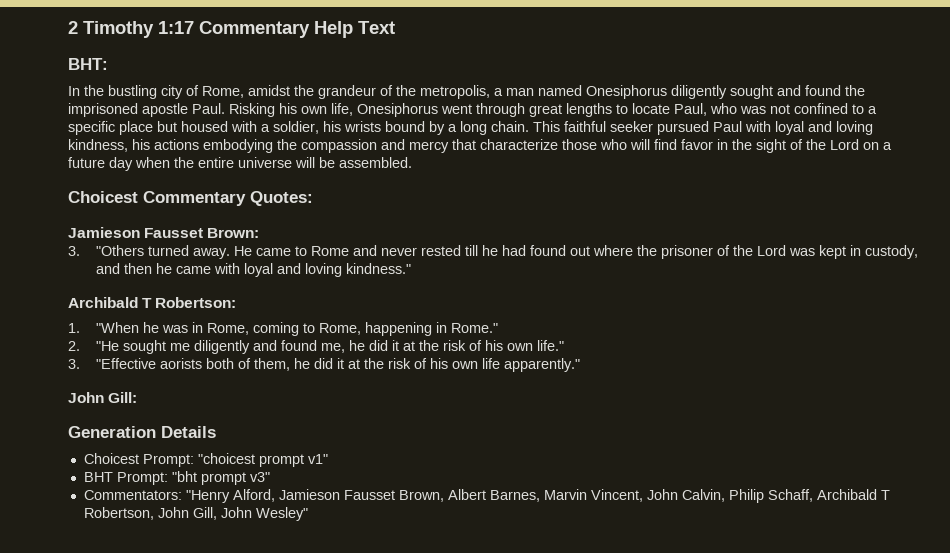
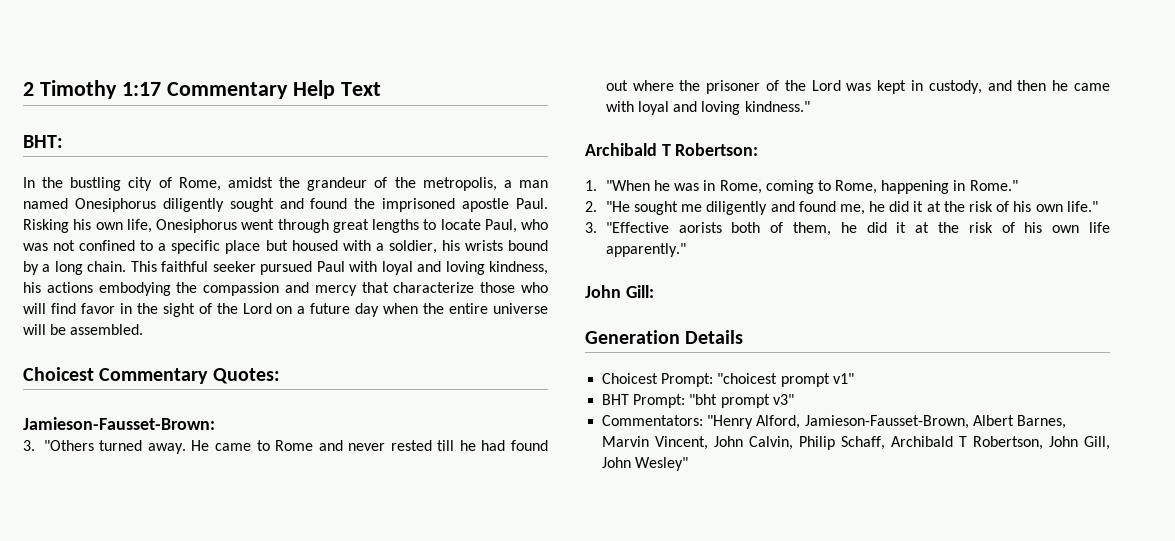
- Jamieson Fausset Brown:
+ Jamieson-Fausset-Brown:
- Commentators: "Henry Alford, Jamieson Fausset Brown, Albert Barnes, Marvin Vincent, John Calvin, Philip Schaff, Archibald T Robertson, John Gill, John Wesley"
+ Commentators: "Henry Alford, Jamieson-Fausset-Brown, Albert Barnes, Marvin Vincent, John Calvin, Philip Schaff, Archibald T Robertson, John Gill, John Wesley"

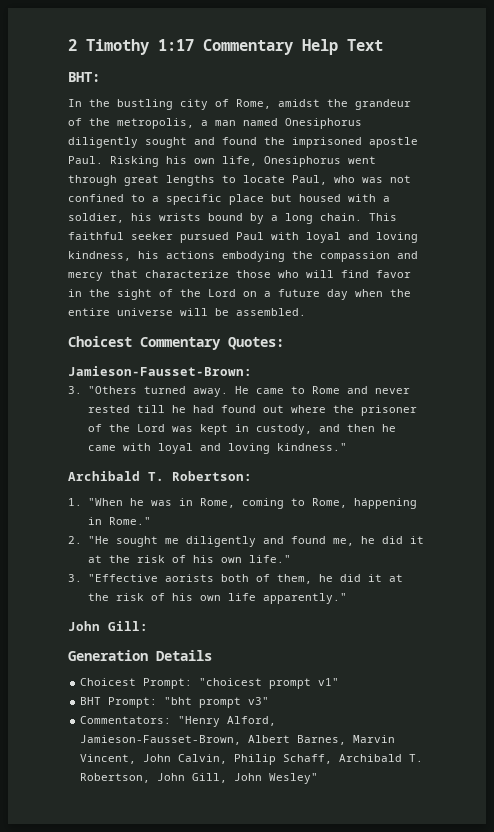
- Archibald T Robertson:
+ Archibald T. Robertson:
- Commentators: "Henry Alford, Jamieson-Fausset-Brown, Albert Barnes, Marvin Vincent, John Calvin, Philip Schaff, Archibald T Robertson, John Gill, John Wesley"
+ Commentators: "Henry Alford, Jamieson-Fausset-Brown, Albert Barnes, Marvin Vincent, John Calvin, Philip Schaff, Archibald T. Robertson, John Gill, John Wesley"

